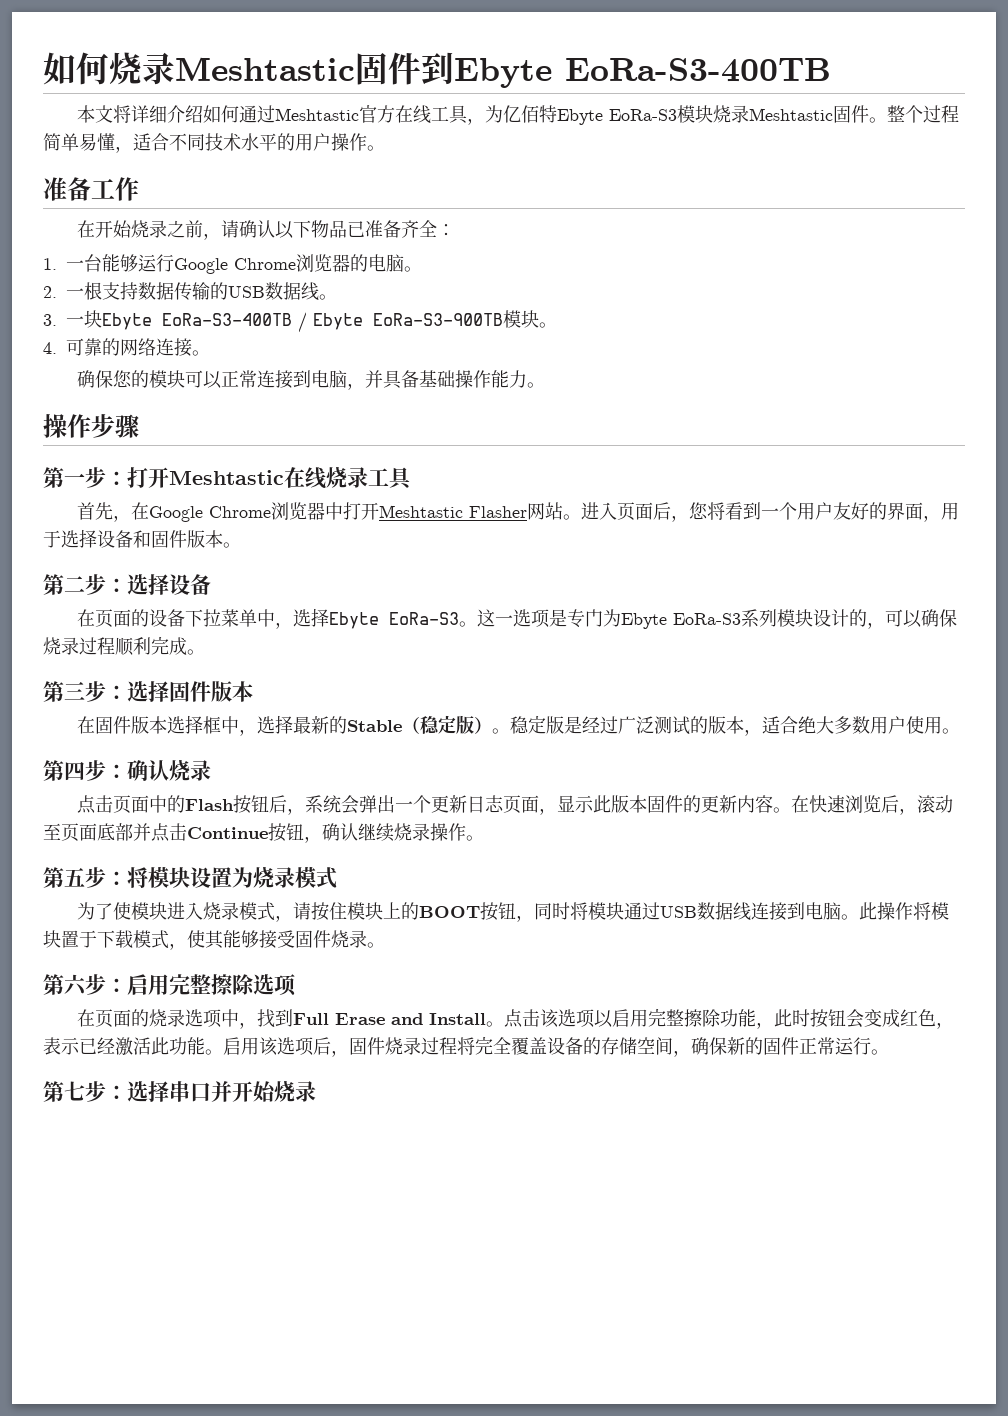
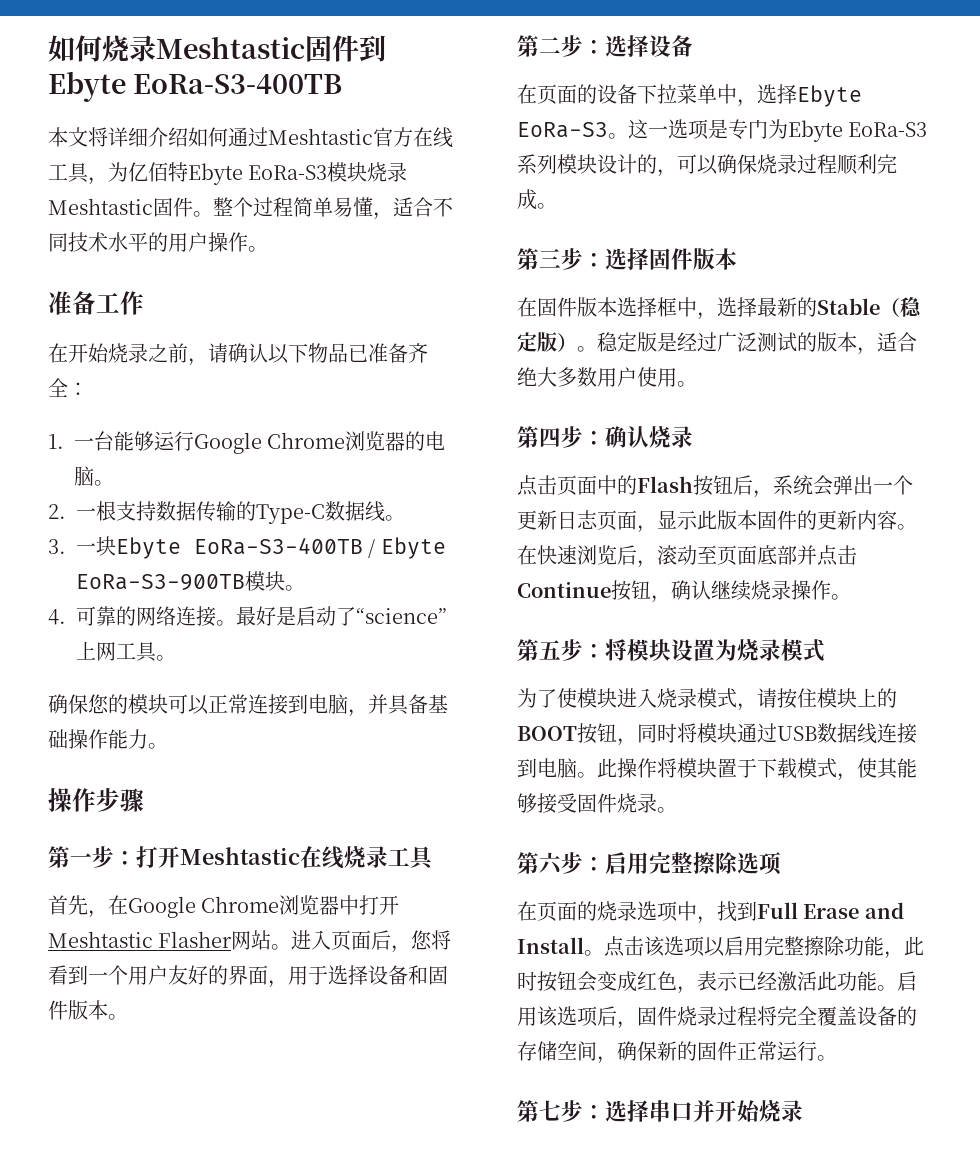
- 2.一根支持数据传输的USB数据线。
+ 2.一根支持数据传输的Type-C数据线。
+ 最好是启动了“science”上网工具。

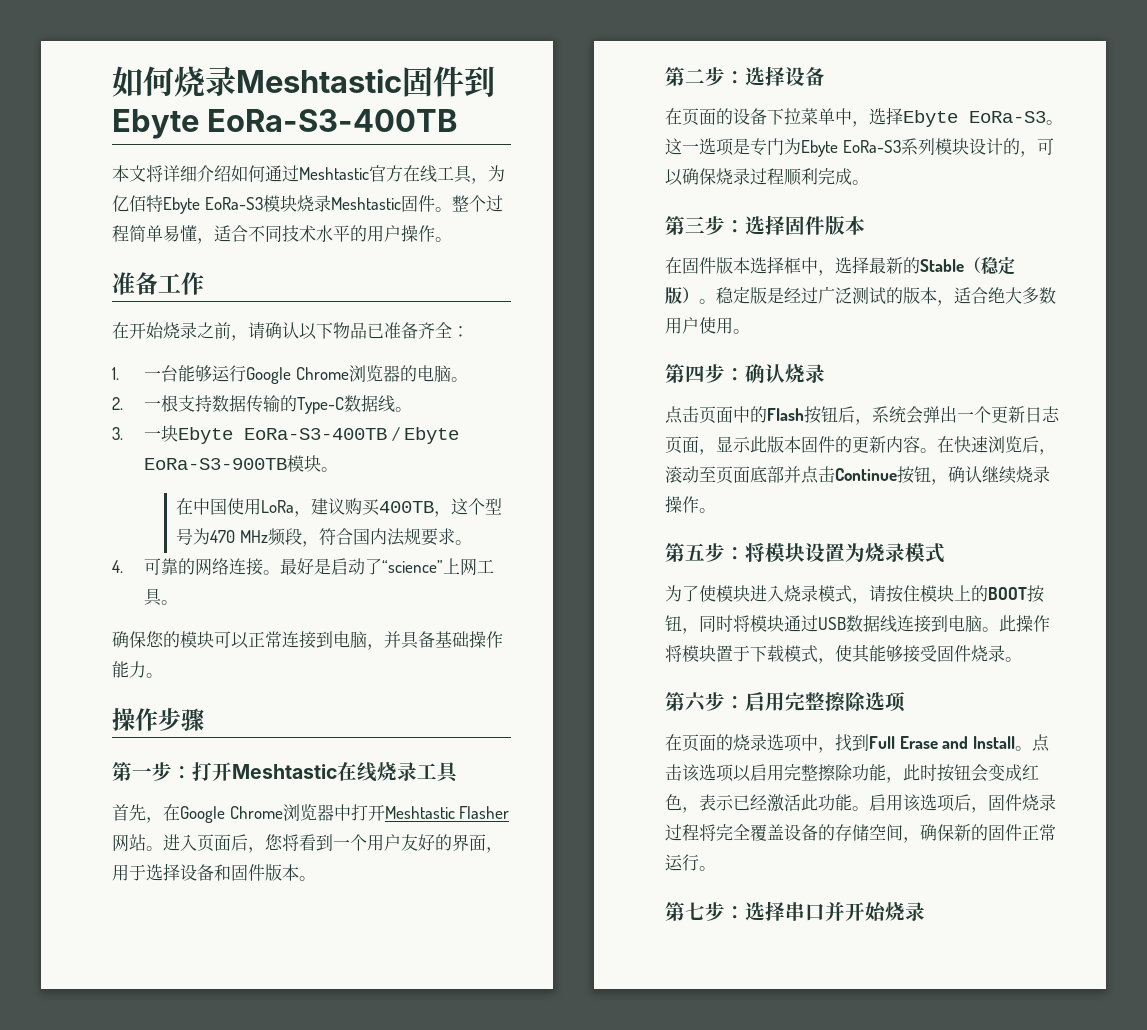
+ 在中国使用LoRa，建议购买400TB，这个型号为470 MHz频段，符合国内法规要求。

